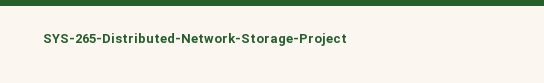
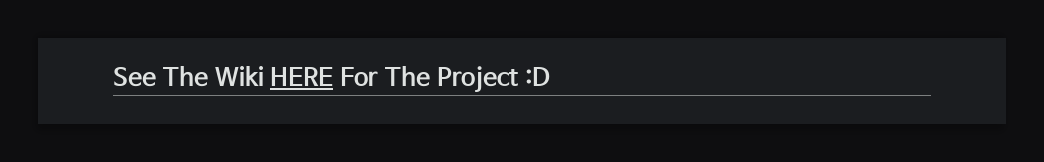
- SYS-265-Distributed-Network-Storage-Project
+ See The Wiki HERE For The Project :D

